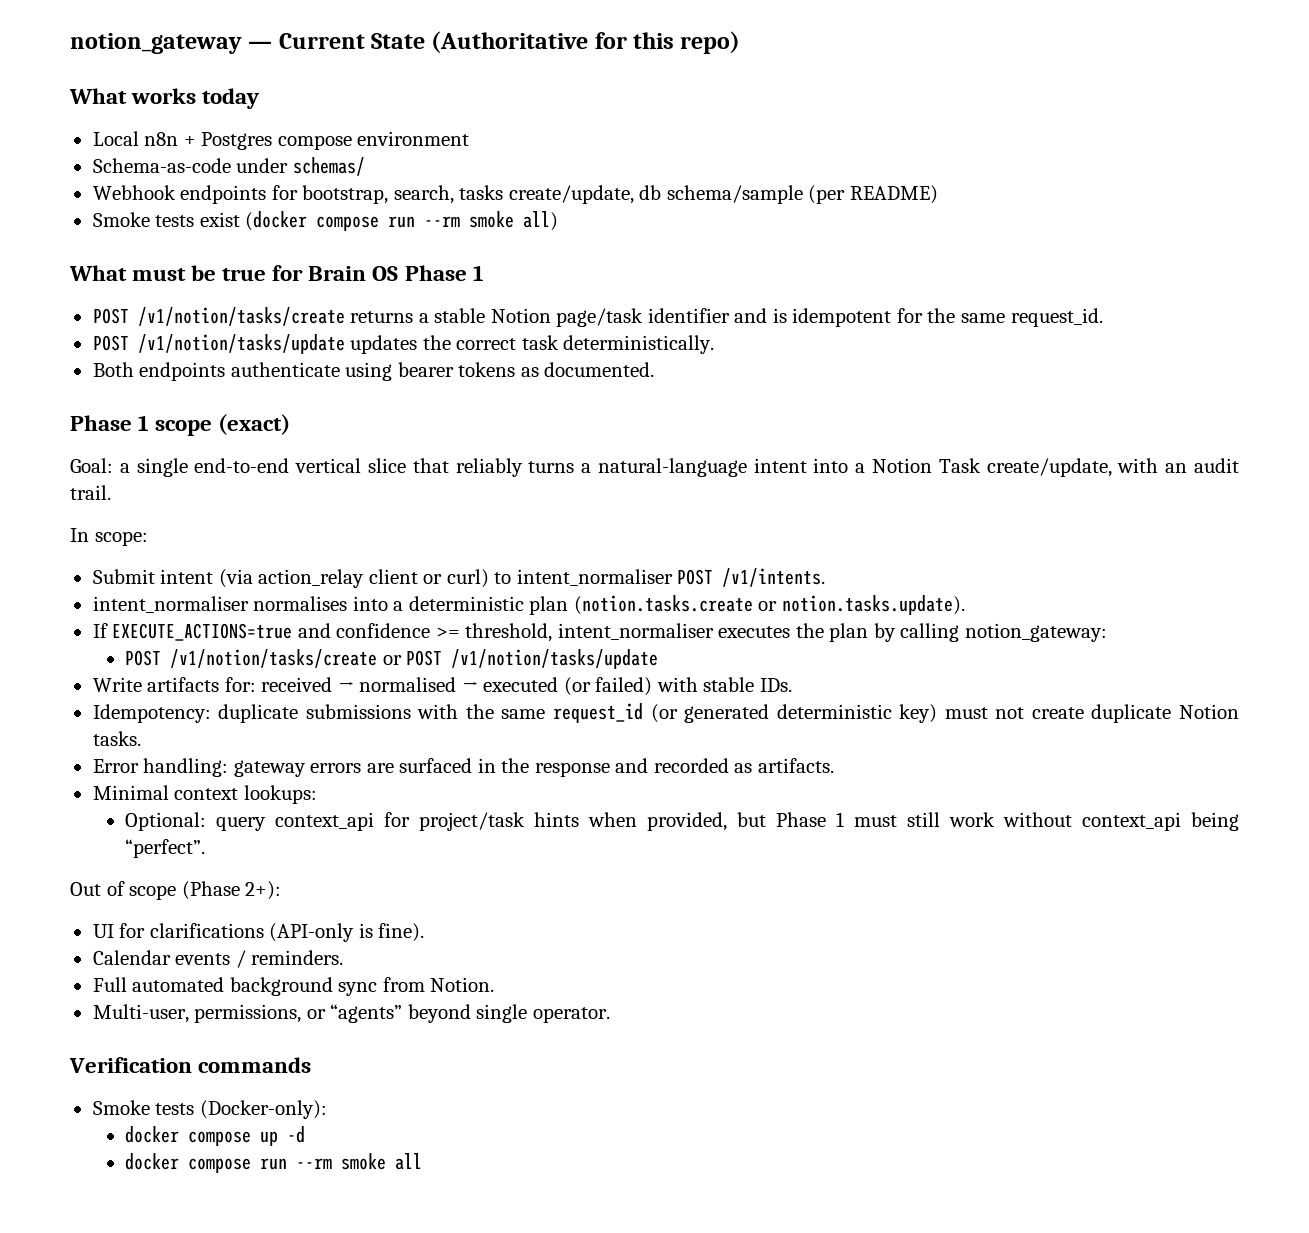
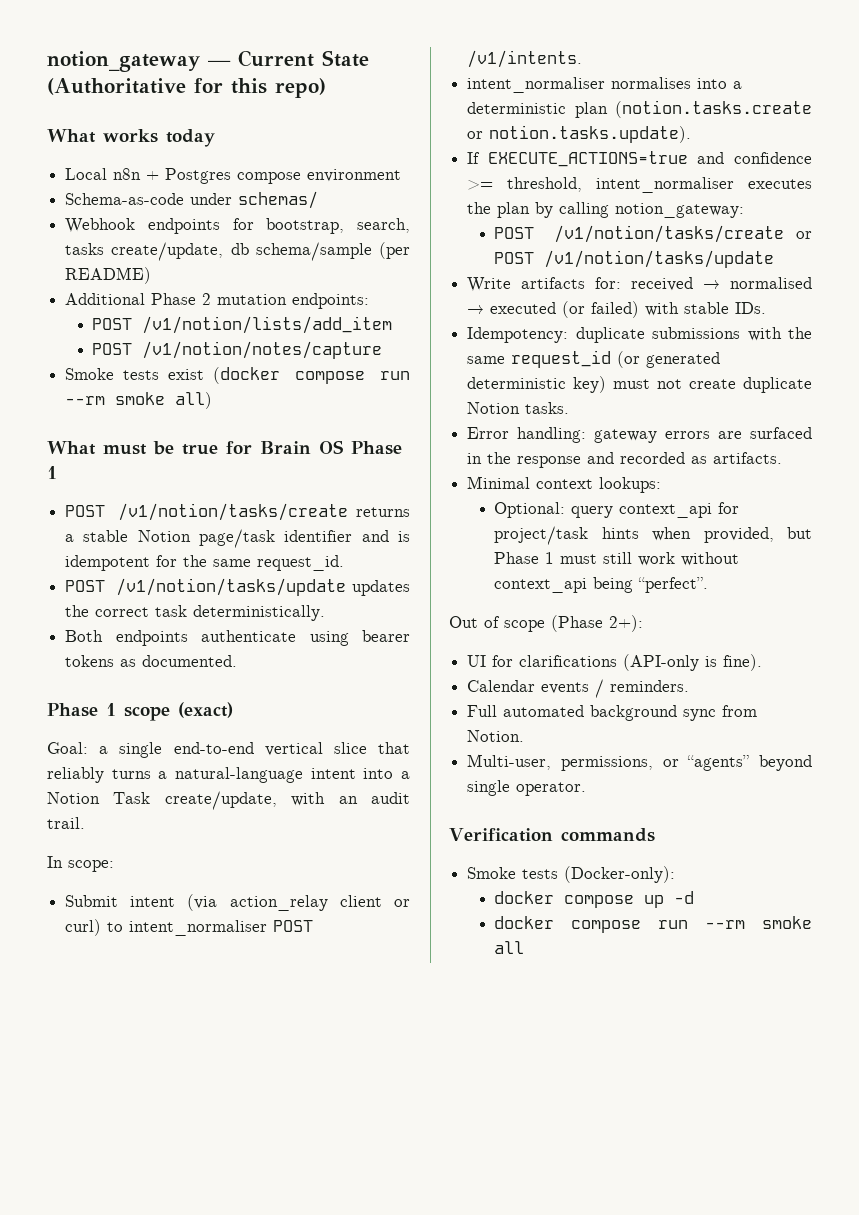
+ Additional Phase 2 mutation endpoints:
+ POST /v1/notion/lists/add_item
+ POST /v1/notion/notes/capture

